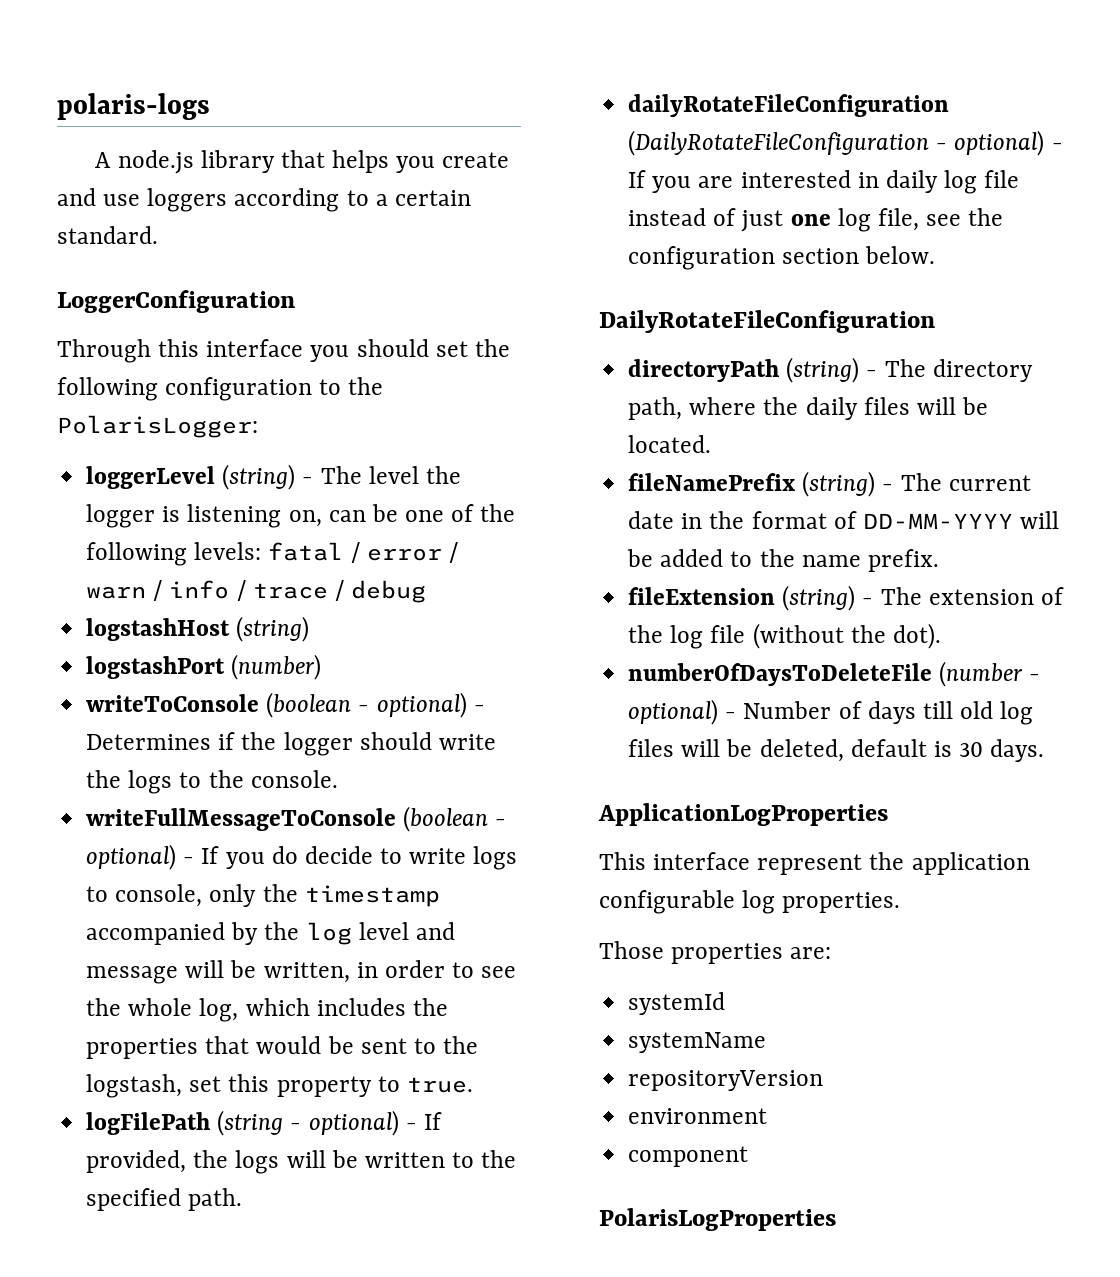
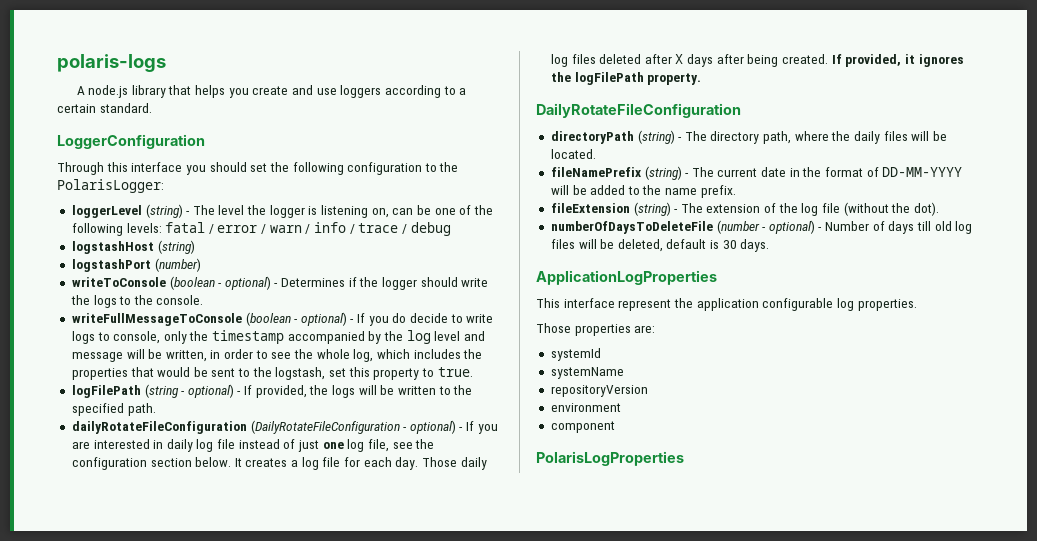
+ It creates a log file for each day. Those daily log files deleted after X days after being created. If provided, it ignores the logFilePath property.

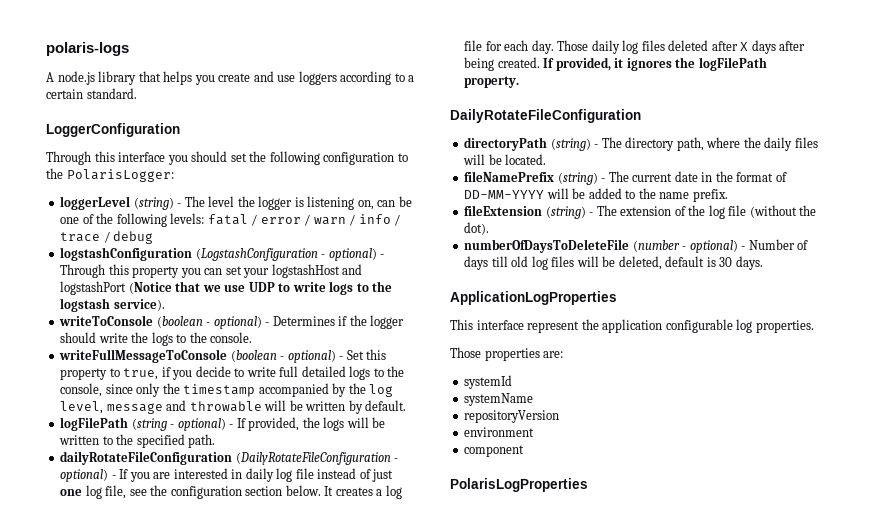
- logstashHost (string)
- logstashPort (number)
+ logstashConfiguration (LogstashConfiguration - optional) - Through this property you can set your logstashHost and logstashPort (Notice that we use UDP to write logs to the logstash service).
- writeFullMessageToConsole (boolean - optional) - If you do decide to write logs to console, only the timestamp accompanied by the log level and message will be written, in order to see the whole log, which includes the properties that would be sent to the logstash, set this property to true.
+ writeFullMessageToConsole (boolean - optional) - Set this property to true, if you decide to write full detailed logs to the console, since only the timestamp accompanied by the log level, message and throwable will be written by default.

